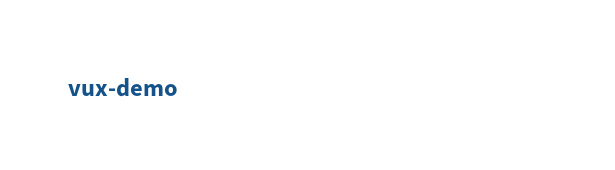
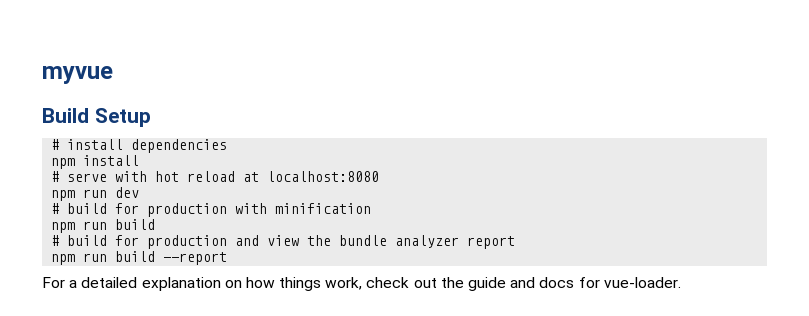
- vux-demo
+ myvue
+ Build Setup
+ # install dependencies
+ npm install
+ # serve with hot reload at localhost:8080
+ npm run dev
+ # build for production with minification
+ npm run build
+ # build for production and view the bundle analyzer report
+ npm run build --report
+ For a detailed explanation on how things work, check out the guide and docs for vue-loader.

